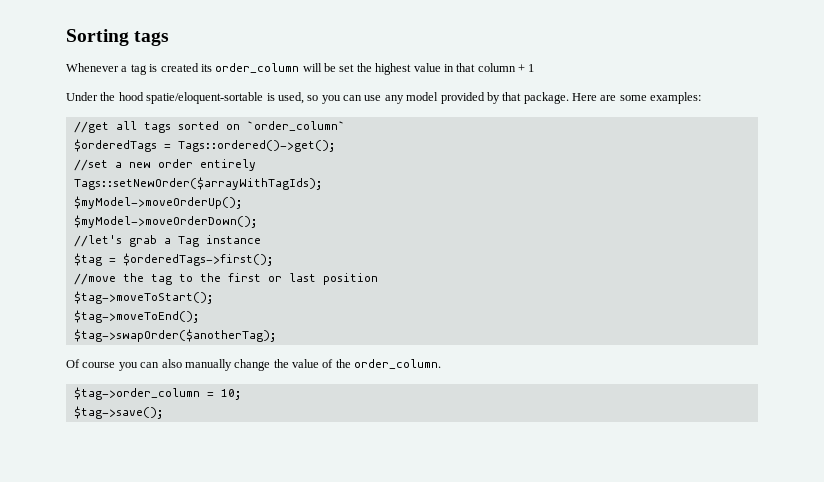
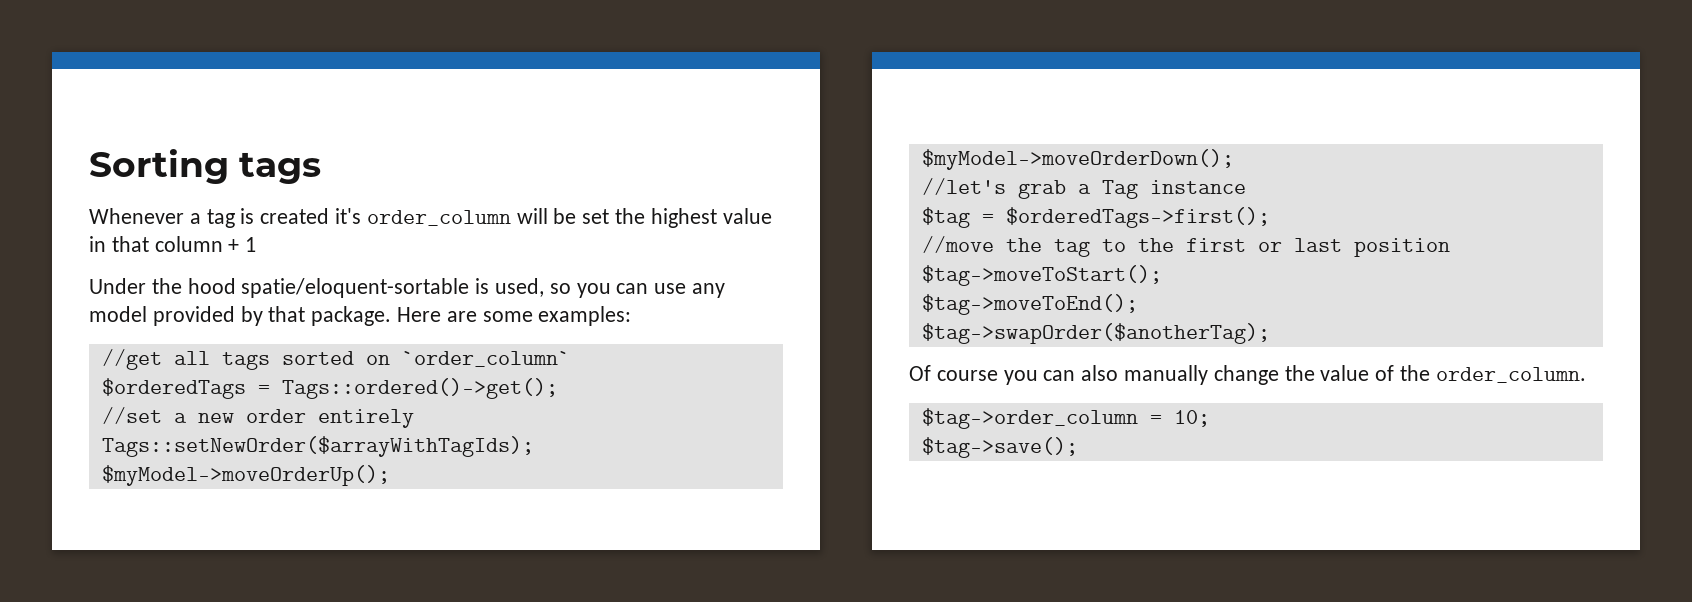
- Whenever a tag is created its order_column will be set the highest value in that column + 1
+ Whenever a tag is created it's order_column will be set the highest value in that column + 1

